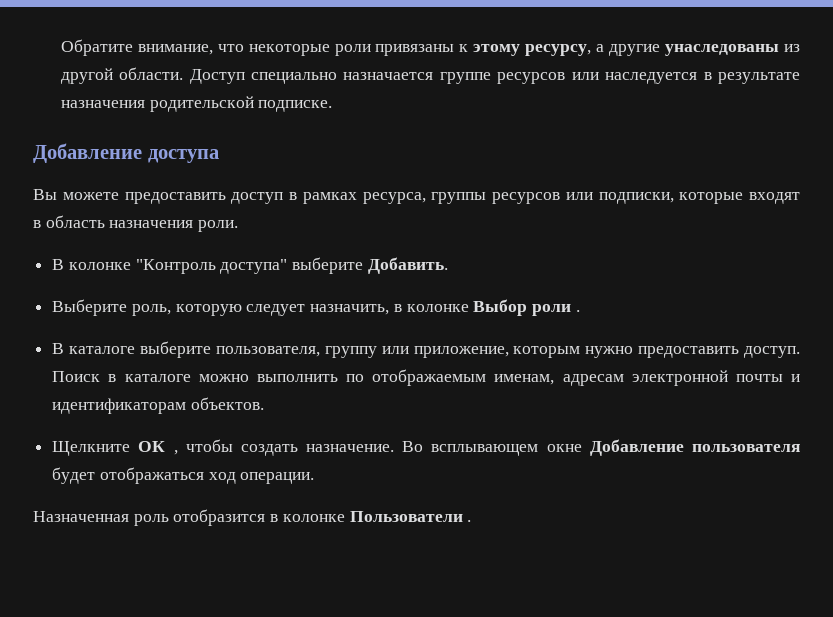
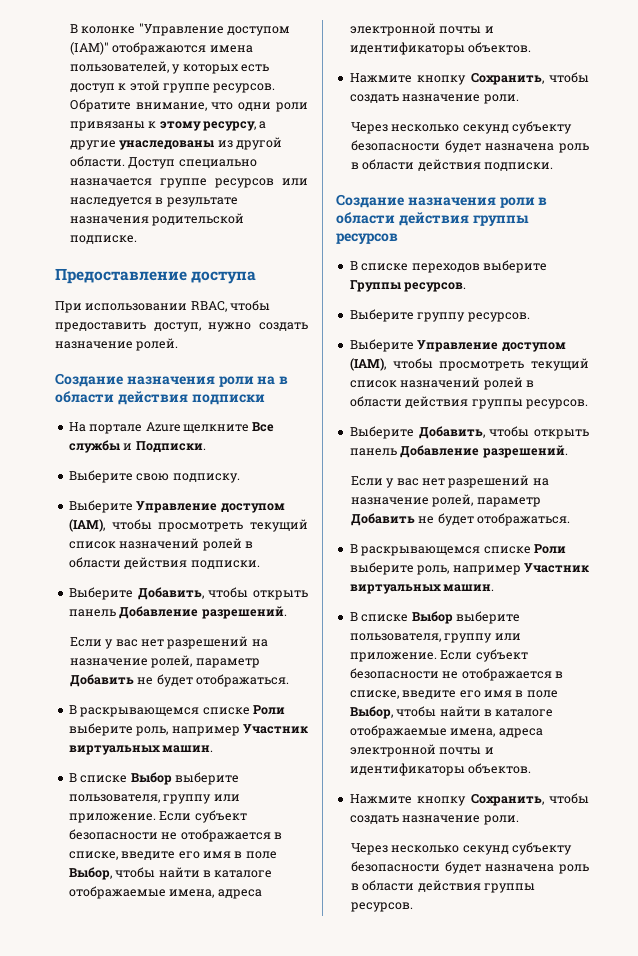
+ В колонке "Управление доступом (IAM)" отображаются имена пользователей, у которых есть доступ к этой группе ресурсов.
- Обратите внимание, что некоторые роли привязаны к этому ресурсу, а другие унаследованы из другой области.
+ Обратите внимание, что одни роли привязаны к этому ресурсу, а другие унаследованы из другой области.
- Добавление доступа
+ Предоставление доступа
- Вы можете предоставить доступ в рамках ресурса, группы ресурсов или подписки, которые входят в область назначения роли.
- В колонке "Контроль доступа" выберите Добавить.
- Выберите роль, которую следует назначить, в колонке Выбор роли .
- В каталоге выберите пользователя, группу или приложение, которым нужно предоставить доступ. Поиск в каталоге можно выполнить по отображаемым именам, адресам электронной почты и идентификаторам объектов.
- Щелкните ОК , чтобы создать назначение. Во всплывающем окне Добавление пользователя будет отображаться ход операции.
- Назначенная роль отобразится в колонке Пользователи .
+ При использовании RBAC, чтобы предоставить доступ, нужно создать назначение ролей.
+ Создание назначения роли на в области действия подписки
+ На портале Azure щелкните Все службы и Подписки.
+ Выберите свою подписку.
+ Выберите Управление доступом (IAM), чтобы просмотреть текущий список назначений ролей в области действия подписки.
+ Выберите Добавить, чтобы открыть панель Добавление разрешений.
+ Если у вас нет разрешений на назначение ролей, параметр Добавить не будет отображаться.
+ В раскрывающемся списке Роли выберите роль, например Участник виртуальных машин.
+ В списке Выбор выберите пользователя, группу или приложение. Если субъект безопасности не отображается в списке, введите его имя в поле Выбор, чтобы найти в каталоге отображаемые имена, адреса электронной почты и идентификаторы объектов.
+ Нажмите кнопку Сохранить, чтобы создать назначение роли.
+ Через несколько секунд субъекту безопасности будет назначена роль в области действия подписки.
+ Создание назначения роли в области действия группы ресурсов
+ В списке переходов выберите Группы ресурсов.
+ Выберите группу ресурсов.
+ Выберите Управление доступом (IAM), чтобы просмотреть текущий список назначений ролей в области действия группы ресурсов.
+ Выберите Добавить, чтобы открыть панель Добавление разрешений.
+ Если у вас нет разрешений на назначение ролей, параметр Добавить не будет отображаться.
+ В раскрывающемся списке Роли выберите роль, например Участник виртуальных машин.
+ В списке Выбор выберите пользователя, группу или приложение. Если субъект безопасности не отображается в списке, введите его имя в поле Выбор, чтобы найти в каталоге отображаемые имена, адреса электронной почты и идентификаторы объектов.
+ Нажмите кнопку Сохранить, чтобы создать назначение роли.
+ Через несколько секунд субъекту безопасности будет назначена роль в области действия группы ресурсов.

